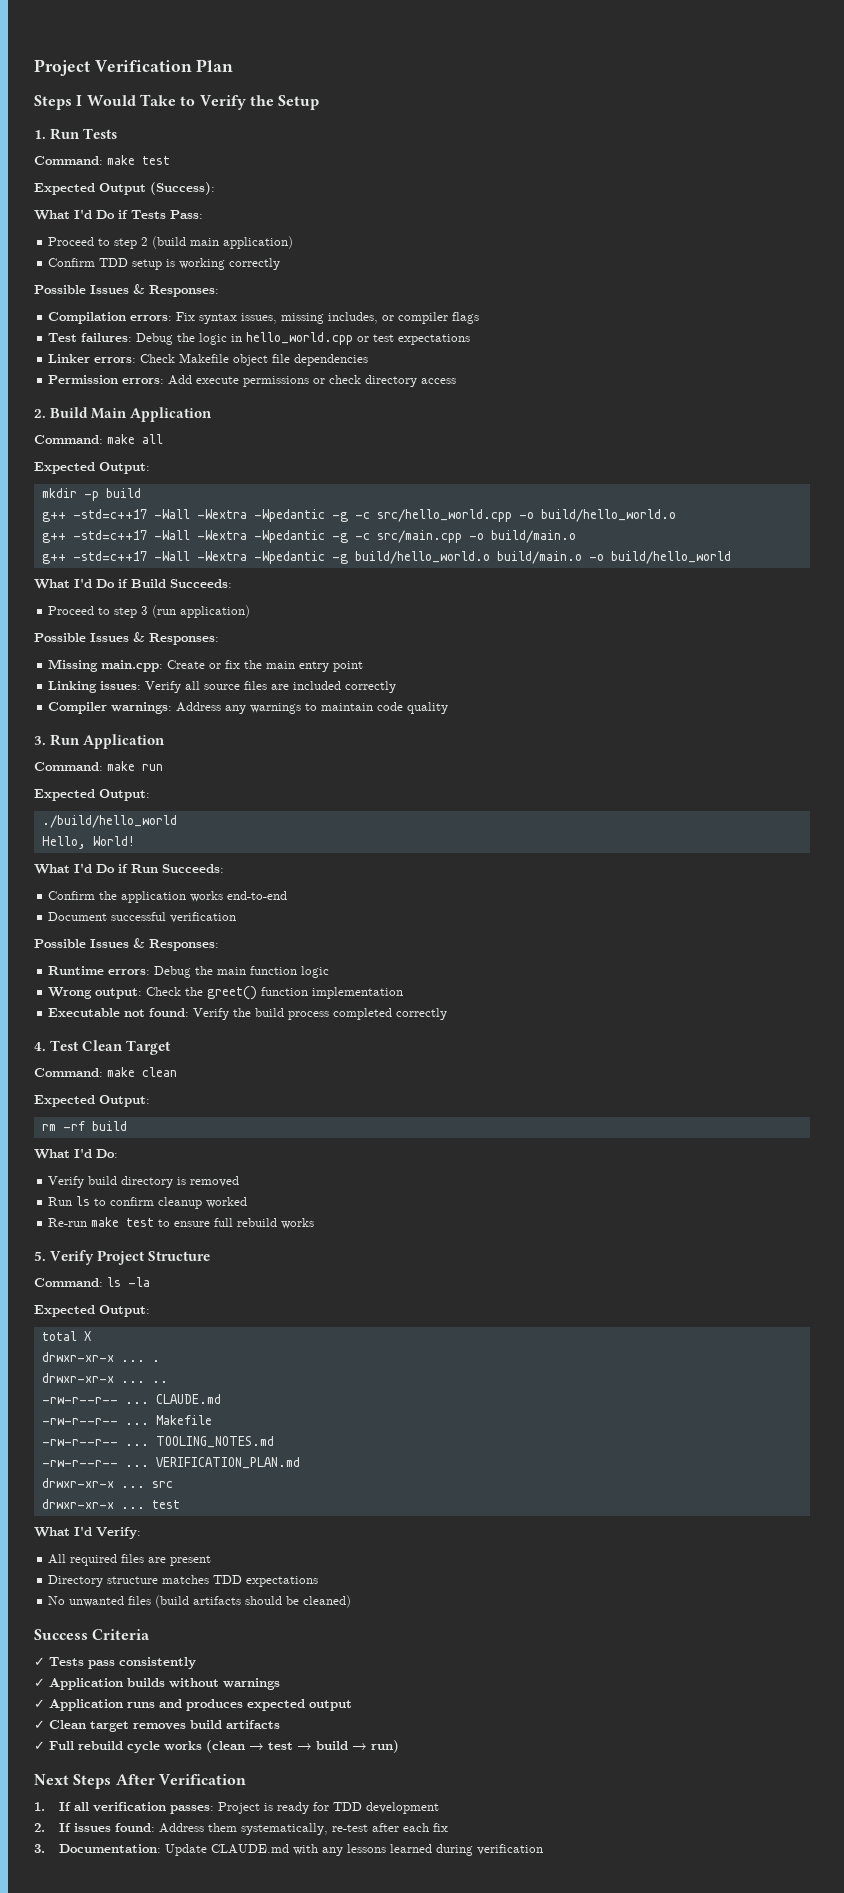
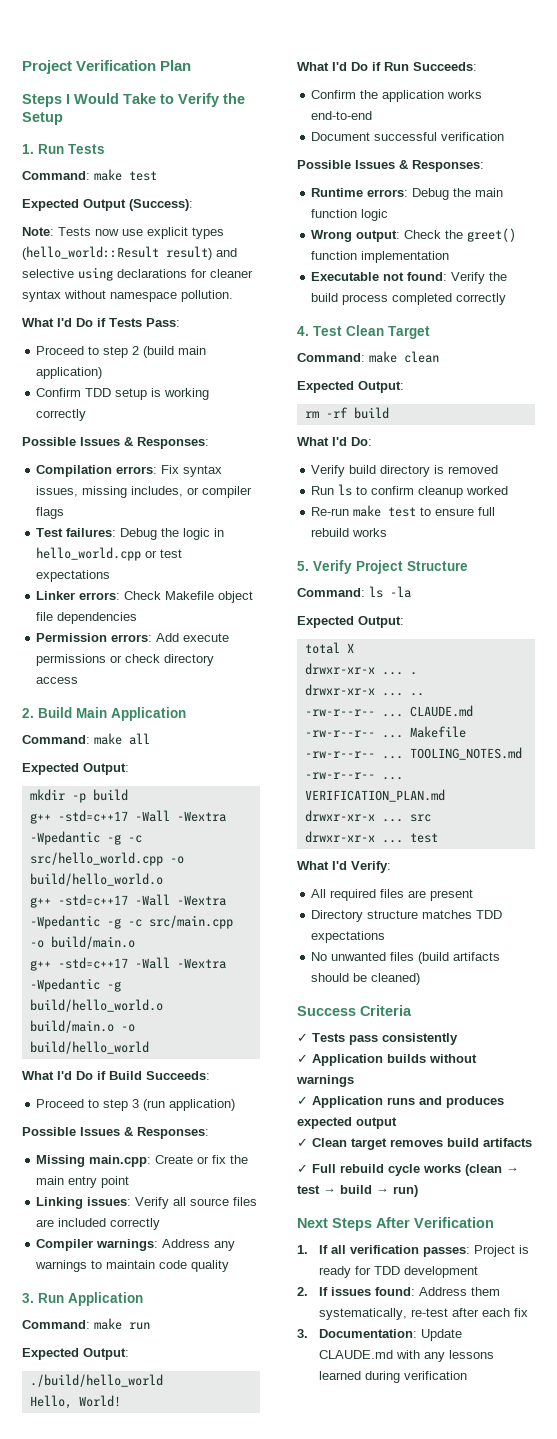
+ Note: Tests now use explicit types (hello_world::Result result) and selective using declarations for cleaner syntax without namespace pollution.

